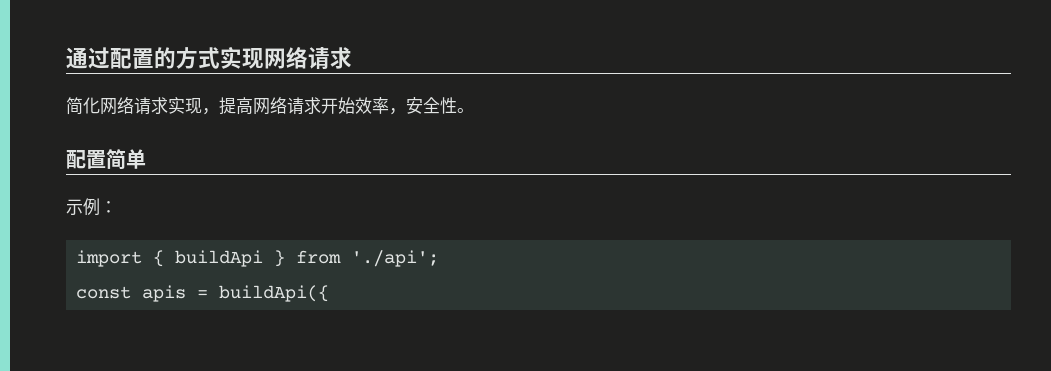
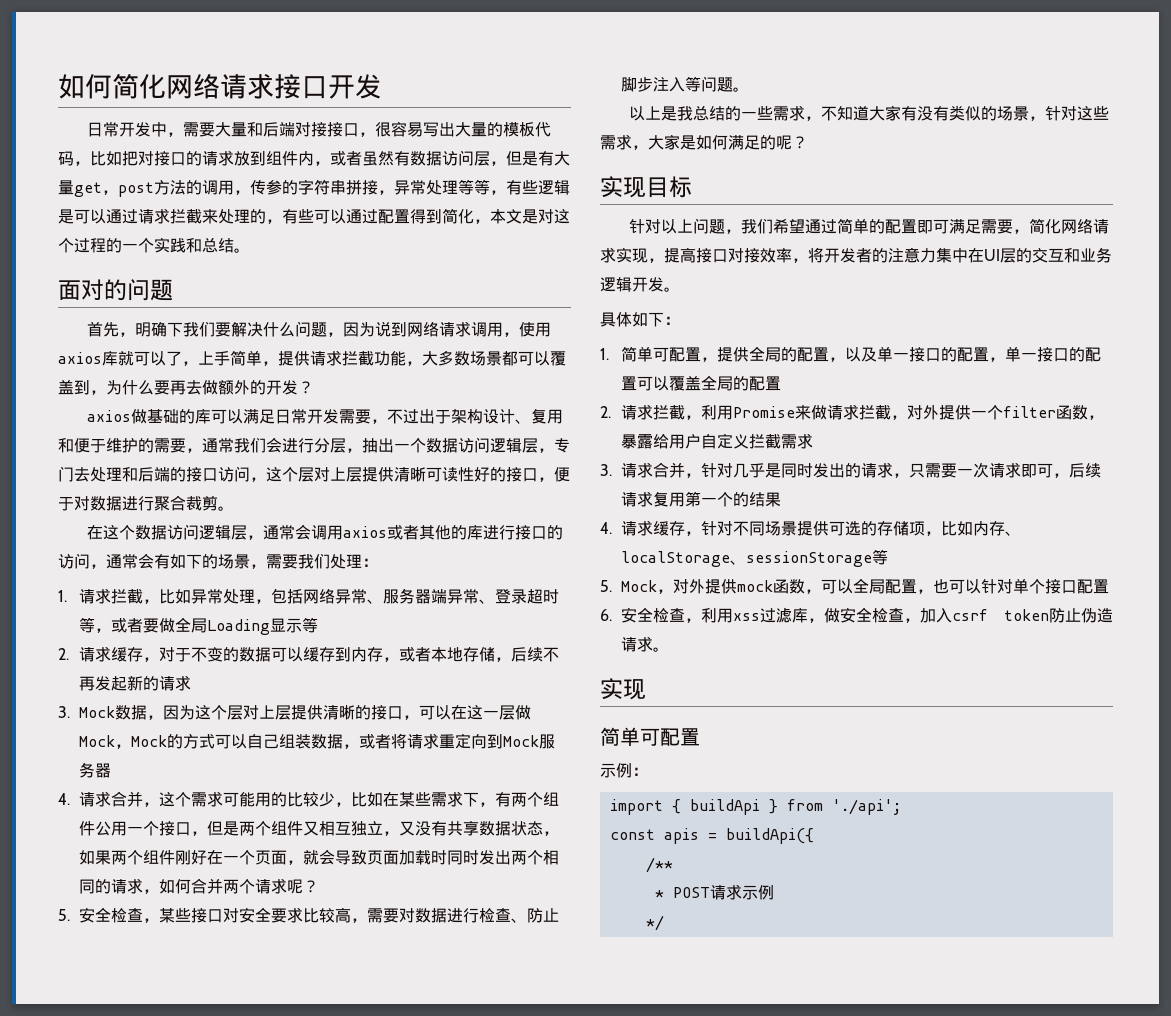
- 通过配置的方式实现网络请求
- 简化网络请求实现，提高网络请求开始效率，安全性。
- 配置简单
+ 如何简化网络请求接口开发
+ 日常开发中，需要大量和后端对接接口，很容易写出大量的模板代码，比如把对接口的请求放到组件内，或者虽然有数据访问层，但是有大量get，post方法的调用，传参的字符串拼接，异常处理等等，有些逻辑是可以通过请求拦截来处理的，有些可以通过配置得到简化，本文是对这个过程的一个实践和总结。
+ 面对的问题
+ 首先，明确下我们要解决什么问题，因为说到网络请求调用，使用axios库就可以了，上手简单，提供请求拦截功能，大多数场景都可以覆盖到，为什么要再去做额外的开发？
+ axios做基础的库可以满足日常开发需要，不过出于架构设计、复用和便于维护的需要，通常我们会进行分层，抽出一个数据访问逻辑层，专门去处理和后端的接口访问，这个层对上层提供清晰可读性好的接口，便于对数据进行聚合裁剪。
+ 在这个数据访问逻辑层，通常会调用axios或者其他的库进行接口的访问，通常会有如下的场景，需要我们处理：
+ 1.请求拦截，比如异常处理，包括网络异常、服务器端异常、登录超时等，或者要做全局Loading显示等
+ 2.请求缓存，对于不变的数据可以缓存到内存，或者本地存储，后续不再发起新的请求
+ 3. Mock数据，因为这个层对上层提供清晰的接口，可以在这一层做Mock，Mock的方式可以自己组装数据，或者将请求重定向到Mock服务器
+ 4.请求合并，这个需求可能用的比较少，比如在某些需求下，有两个组件公用一个接口，但是两个组件又相互独立，又没有共享数据状态，如果两个组件刚好在一个页面，就会导致页面加载时同时发出两个相同的请求，如何合并两个请求呢？
+ 5.安全检查，某些接口对安全要求比较高，需要对数据进行检查、防止脚步注入等问题。
+ 以上是我总结的一些需求，不知道大家有没有类似的场景，针对这些需求，大家是如何满足的呢？
+ 实现目标
+ 针对以上问题，我们希望通过简单的配置即可满足需要，简化网络请求实现，提高接口对接效率，将开发者的注意力集中在UI层的交互和业务逻辑开发。
+ 具体如下：
+ 1.简单可配置，提供全局的配置，以及单一接口的配置，单一接口的配置可以覆盖全局的配置
+ 2.请求拦截，利用Promise来做请求拦截，对外提供一个filter函数，暴露给用户自定义拦截需求
+ 3.请求合并，针对几乎是同时发出的请求，只需要一次请求即可，后续请求复用第一个的结果
+ 4.请求缓存，针对不同场景提供可选的存储项，比如内存、localStorage、sessionStorage等
+ 5. Mock，对外提供mock函数，可以全局配置，也可以针对单个接口配置
+ 6.安全检查，利用xss过滤库，做安全检查，加入csrf token防止伪造请求。
+ 实现
+ 简单可配置
+ /**
+ * POST请求示例
+ */

